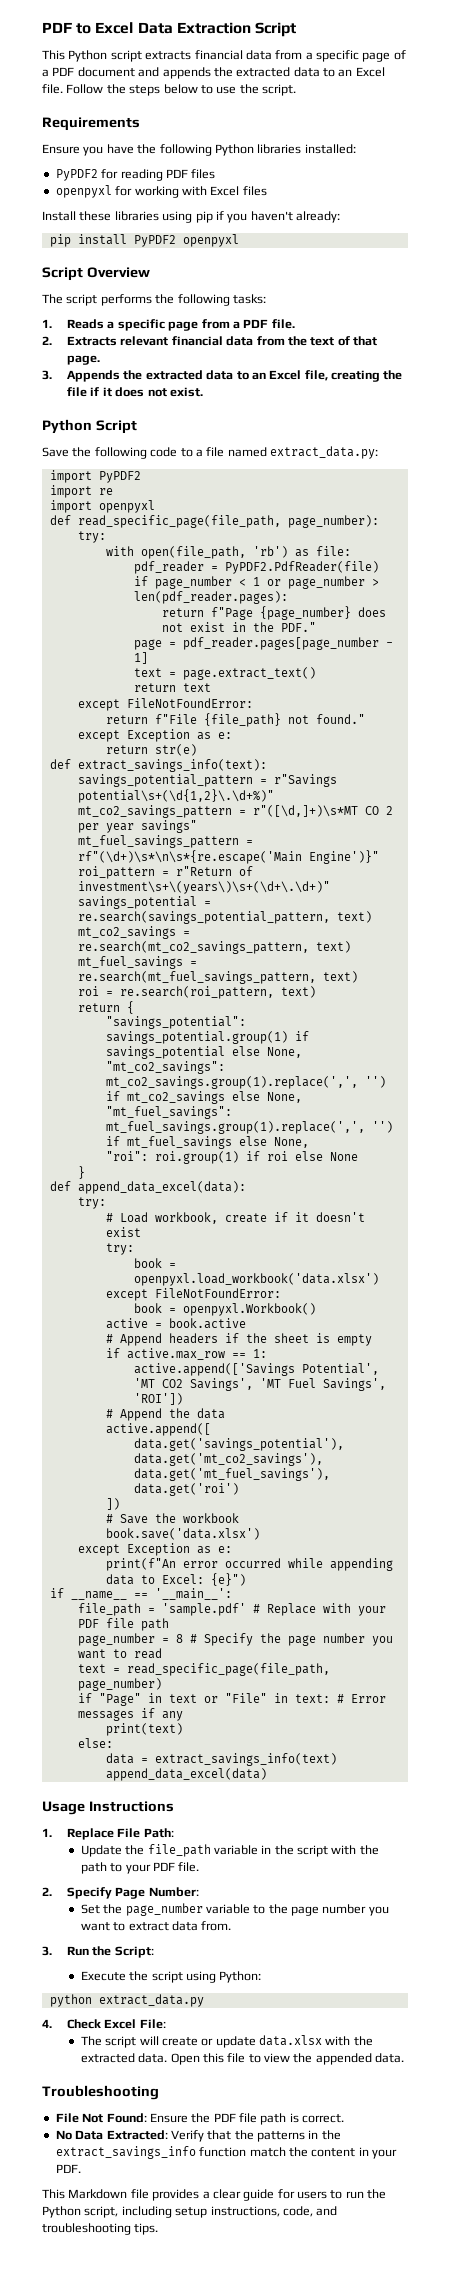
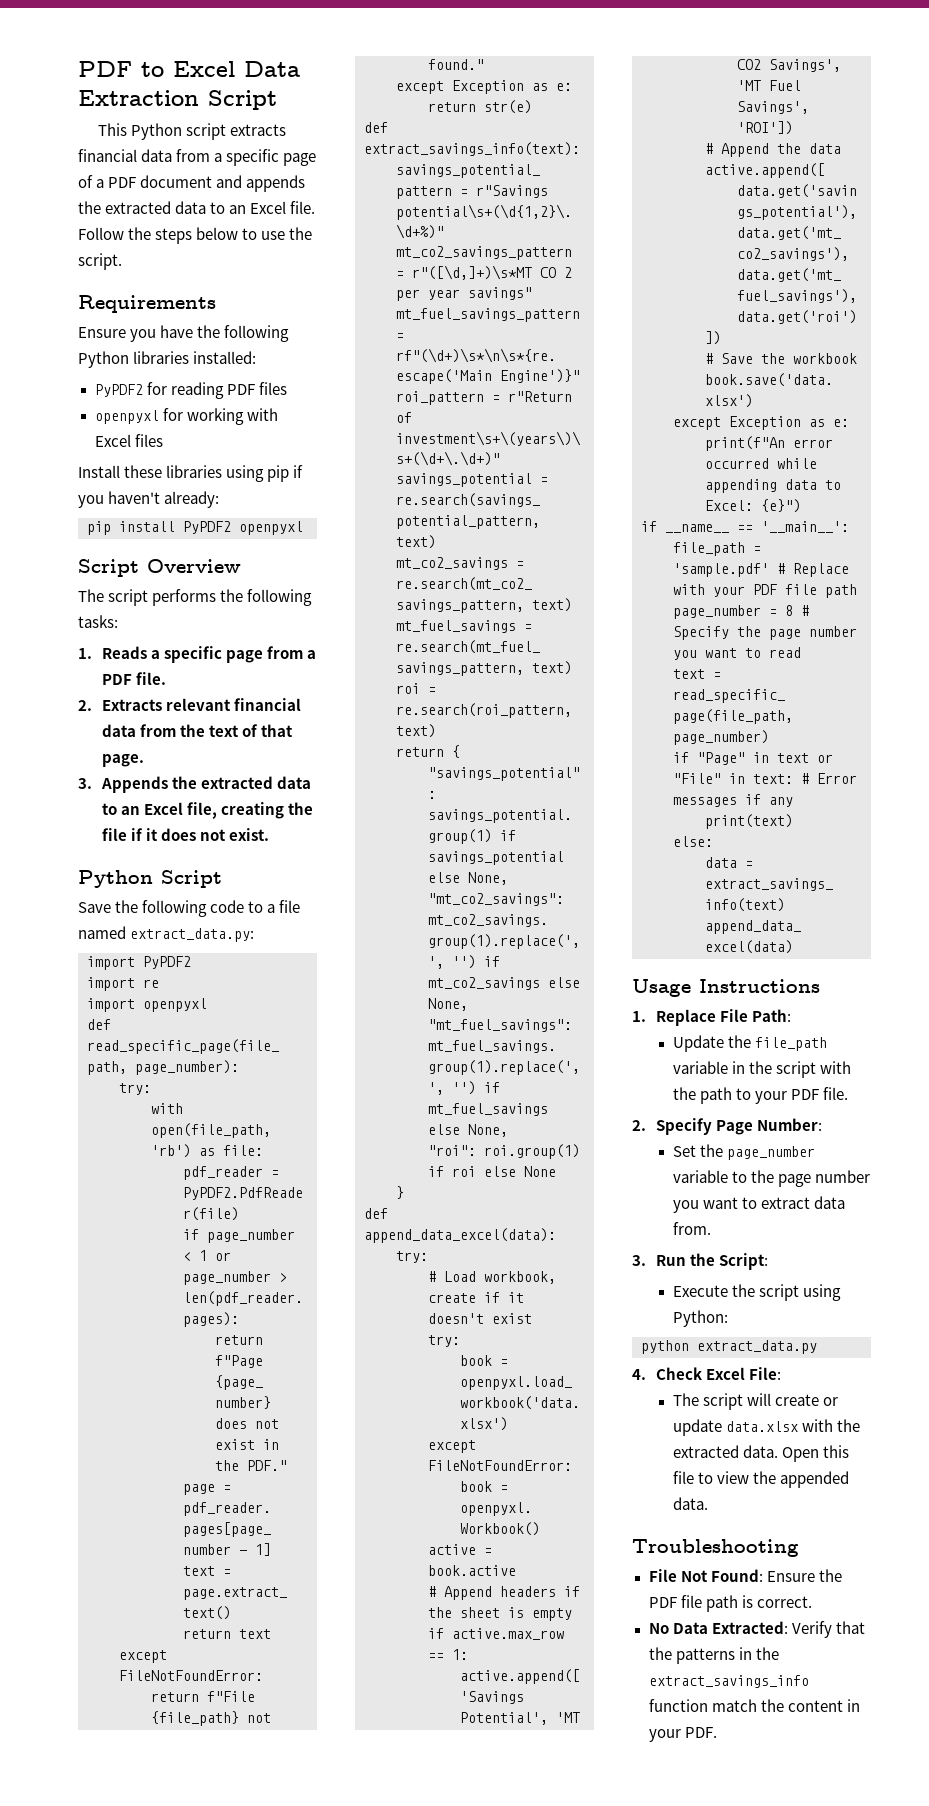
- This Markdown file provides a clear guide for users to run the Python script, including setup instructions, code, and troubleshooting tips.

